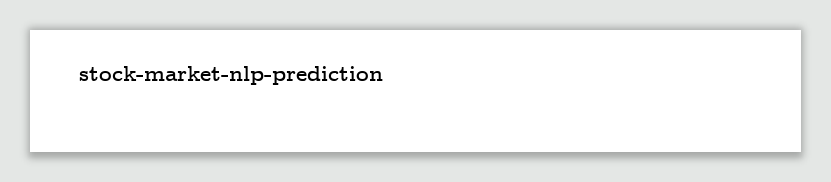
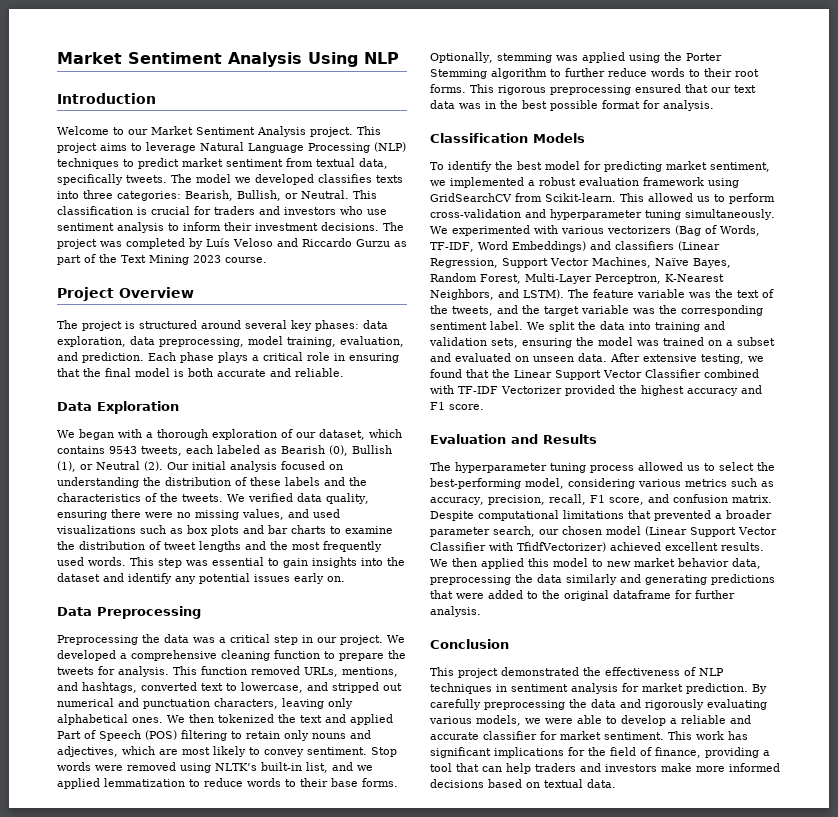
- stock-market-nlp-prediction
+ Market Sentiment Analysis Using NLP
+ Introduction
+ Welcome to our Market Sentiment Analysis project. This project aims to leverage Natural Language Processing (NLP) techniques to predict market sentiment from textual data, specifically tweets. The model we developed classifies texts into three categories: Bearish, Bullish, or Neutral. This classification is crucial for traders and investors who use sentiment analysis to inform their investment decisions. The project was completed by Luís Veloso and Riccardo Gurzu as part of the Text Mining 2023 course.
+ Project Overview
+ The project is structured around several key phases: data exploration, data preprocessing, model training, evaluation, and prediction. Each phase plays a critical role in ensuring that the final model is both accurate and reliable.
+ Data Exploration
+ We began with a thorough exploration of our dataset, which contains 9543 tweets, each labeled as Bearish (0), Bullish (1), or Neutral (2). Our initial analysis focused on understanding the distribution of these labels and the characteristics of the tweets. We verified data quality, ensuring there were no missing values, and used visualizations such as box plots and bar charts to examine the distribution of tweet lengths and the most frequently used words. This step was essential to gain insights into the dataset and identify any potential issues early on.
+ Data Preprocessing
+ Preprocessing the data was a critical step in our project. We developed a comprehensive cleaning function to prepare the tweets for analysis. This function removed URLs, mentions, and hashtags, converted text to lowercase, and stripped out numerical and punctuation characters, leaving only alphabetical ones. We then tokenized the text and applied Part of Speech (POS) filtering to retain only nouns and adjectives, which are most likely to convey sentiment. Stop words were removed using NLTK’s built-in list, and we applied lemmatization to reduce words to their base forms. Optionally, stemming was applied using the Porter Stemming algorithm to further reduce words to their root forms. This rigorous preprocessing ensured that our text data was in the best possible format for analysis.
+ Classification Models
+ To identify the best model for predicting market sentiment, we implemented a robust evaluation framework using GridSearchCV from Scikit-learn. This allowed us to perform cross-validation and hyperparameter tuning simultaneously. We experimented with various vectorizers (Bag of Words, TF-IDF, Word Embeddings) and classifiers (Linear Regression, Support Vector Machines, Naïve Bayes, Random Forest, Multi-Layer Perceptron, K-Nearest Neighbors, and LSTM). The feature variable was the text of the tweets, and the target variable was the corresponding sentiment label. We split the data into training and validation sets, ensuring the model was trained on a subset and evaluated on unseen data. After extensive testing, we found that the Linear Support Vector Classifier combined with TF-IDF Vectorizer provided the highest accuracy and F1 score.
+ Evaluation and Results
+ The hyperparameter tuning process allowed us to select the best-performing model, considering various metrics such as accuracy, precision, recall, F1 score, and confusion matrix. Despite computational limitations that prevented a broader parameter search, our chosen model (Linear Support Vector Classifier with TfidfVectorizer) achieved excellent results. We then applied this model to new market behavior data, preprocessing the data similarly and generating predictions that were added to the original dataframe for further analysis.
+ Conclusion
+ This project demonstrated the effectiveness of NLP techniques in sentiment analysis for market prediction. By carefully preprocessing the data and rigorously evaluating various models, we were able to develop a reliable and accurate classifier for market sentiment. This work has significant implications for the field of finance, providing a tool that can help traders and investors make more informed decisions based on textual data.

